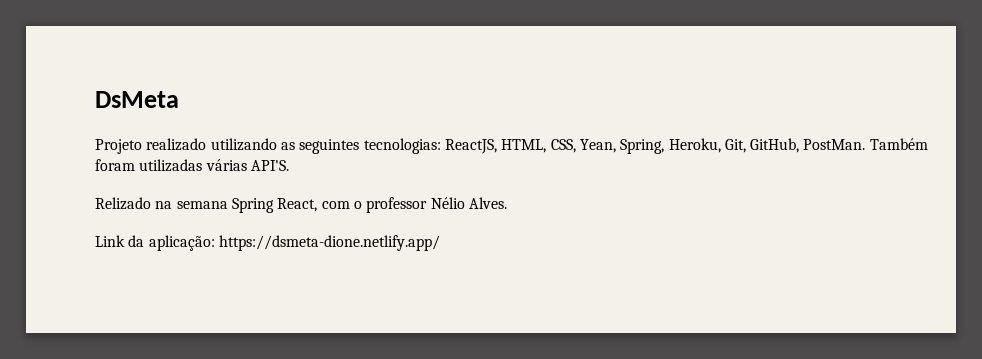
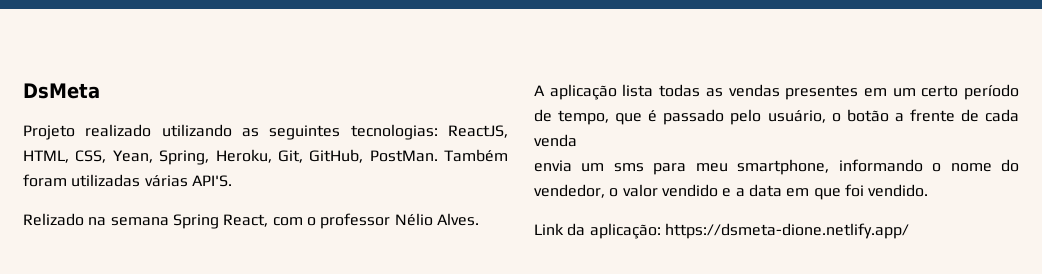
+ A aplicação lista todas as vendas presentes em um certo período de tempo, que é passado pelo usuário, o botão a frente de cada venda
+ envia um sms para meu smartphone, informando o nome do vendedor, o valor vendido e a data em que foi vendido.

